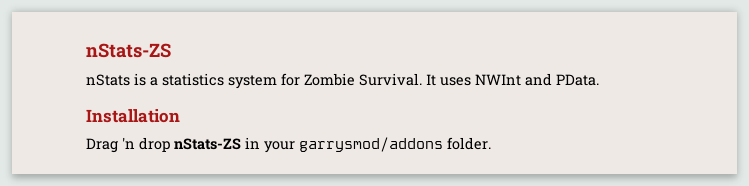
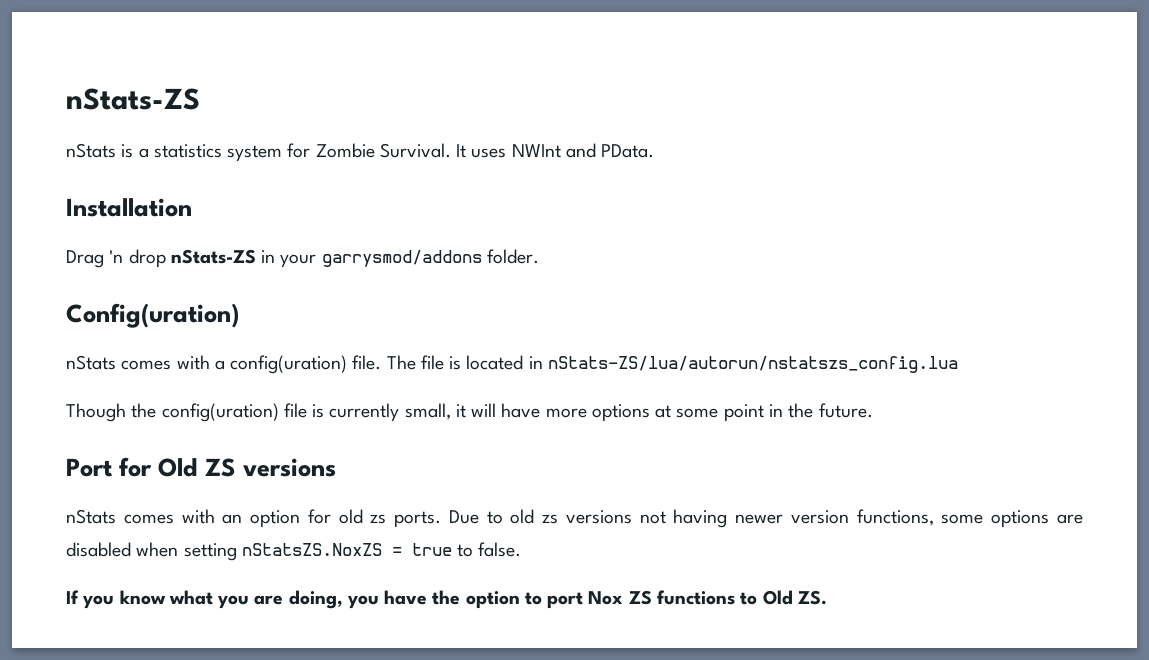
+ Config(uration)
+ nStats comes with a config(uration) file. The file is located in nStats-ZS/lua/autorun/nstatszs_config.lua
+ Though the config(uration) file is currently small, it will have more options at some point in the future.
+ Port for Old ZS versions
+ nStats comes with an option for old zs ports. Due to old zs versions not having newer version functions, some options are disabled when setting nStatsZS.NoxZS = true to false.
+ If you know what you are doing, you have the option to port Nox ZS functions to Old ZS.

